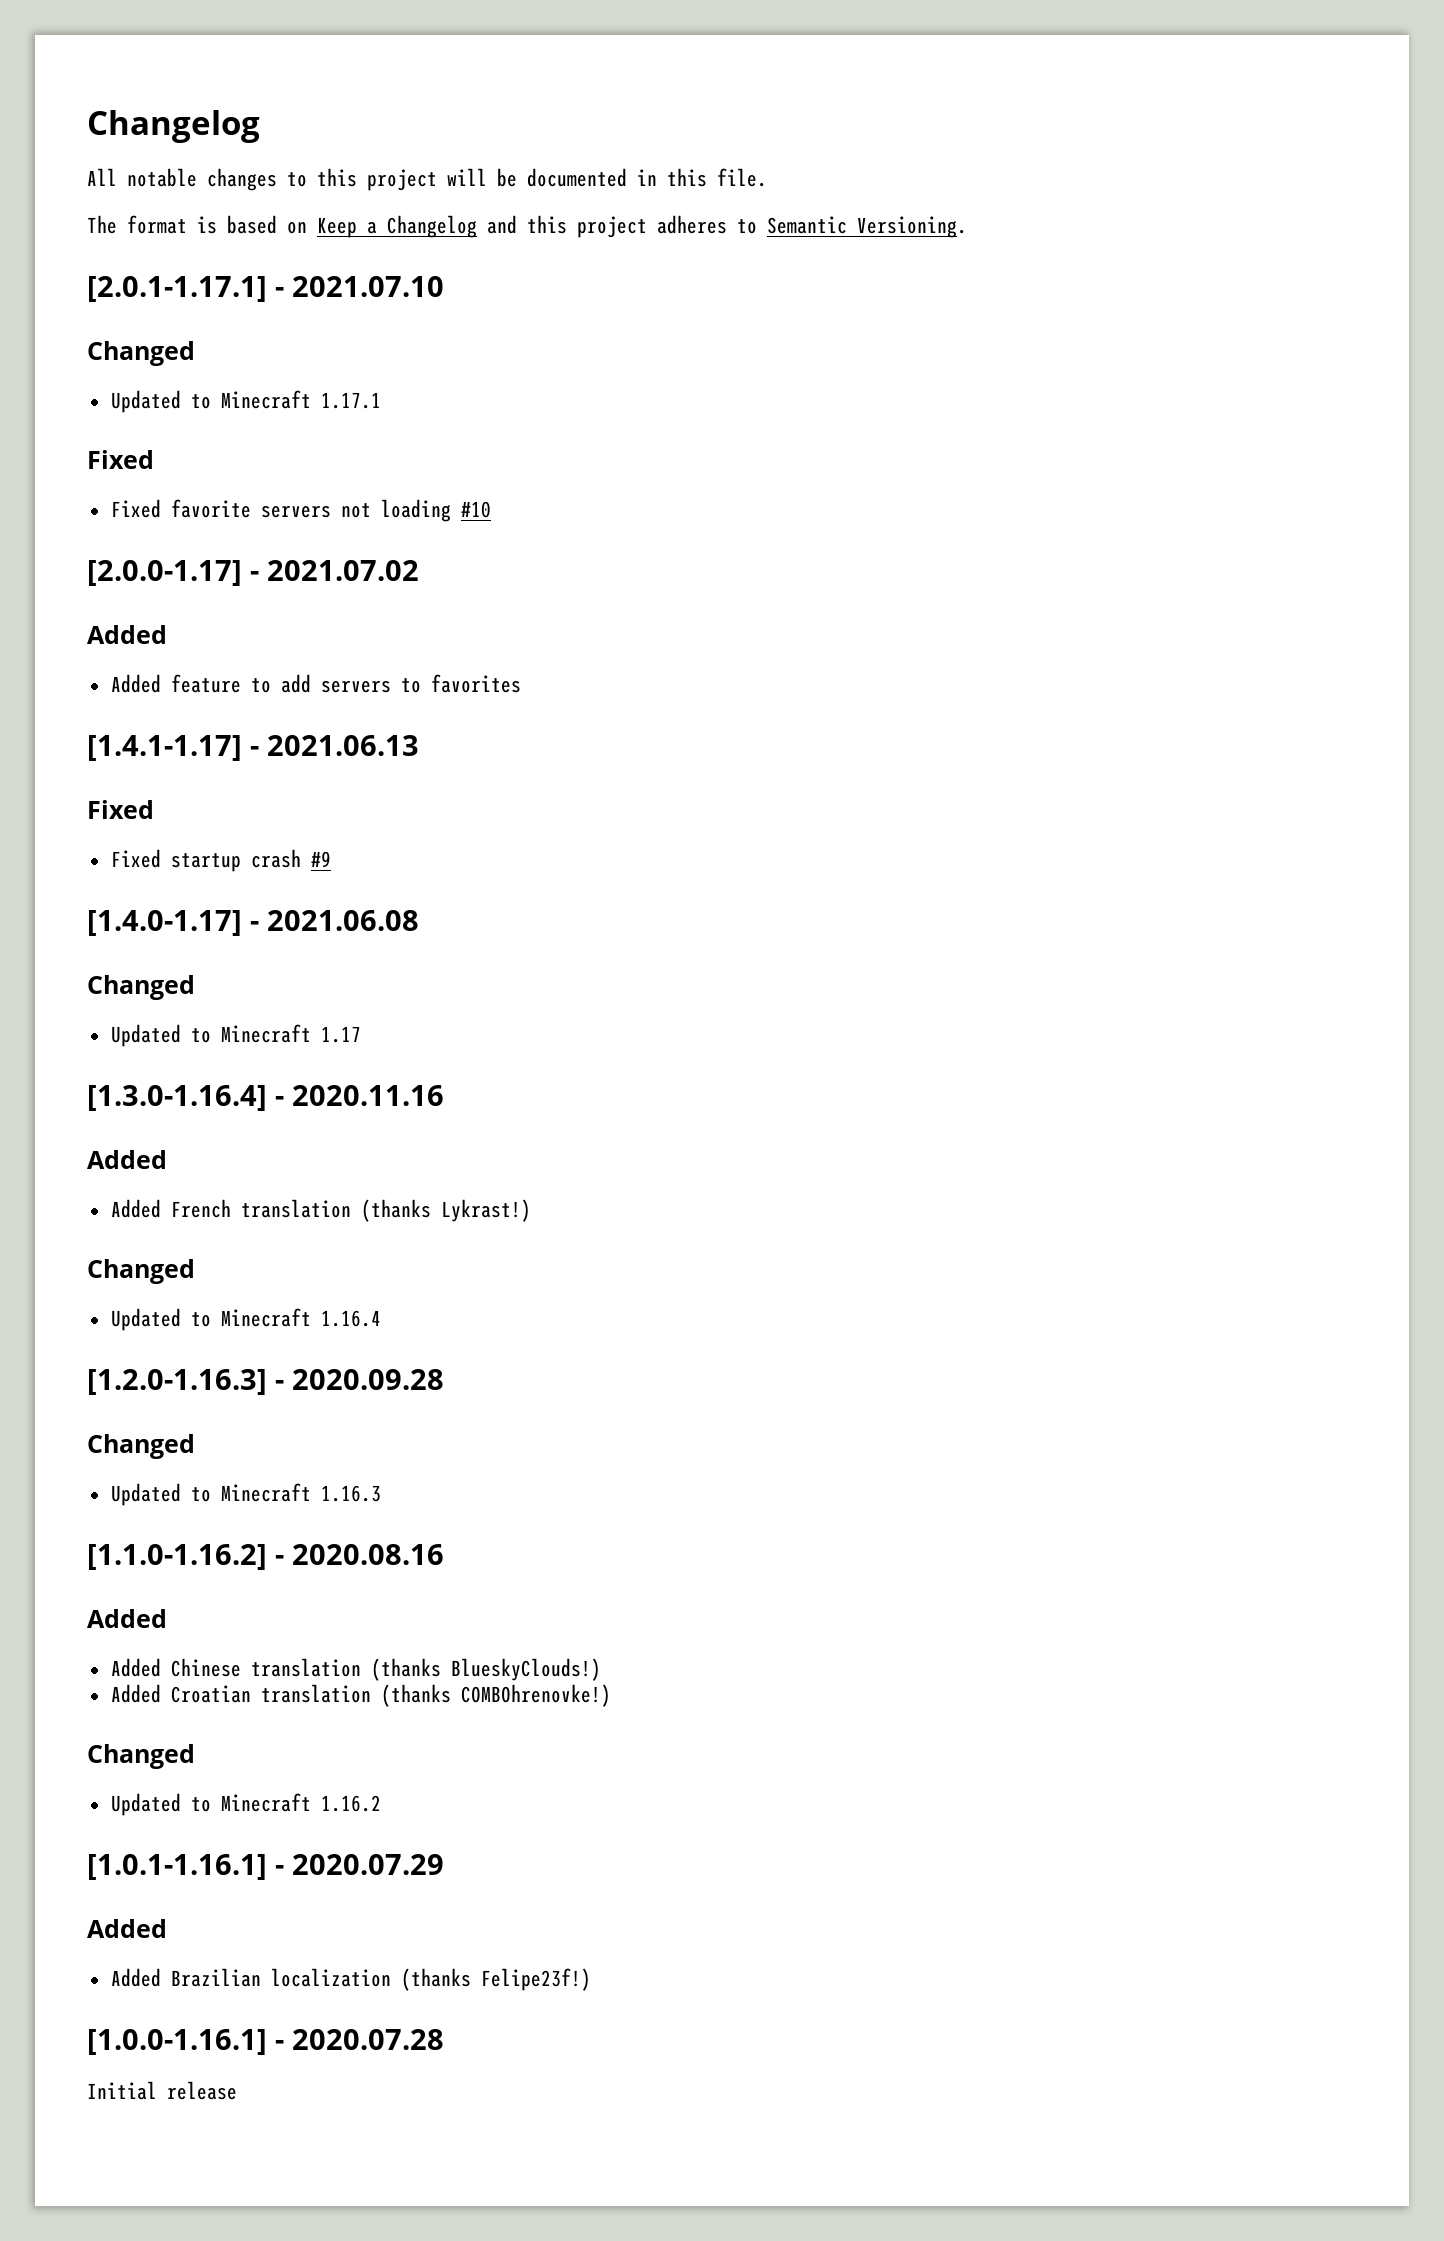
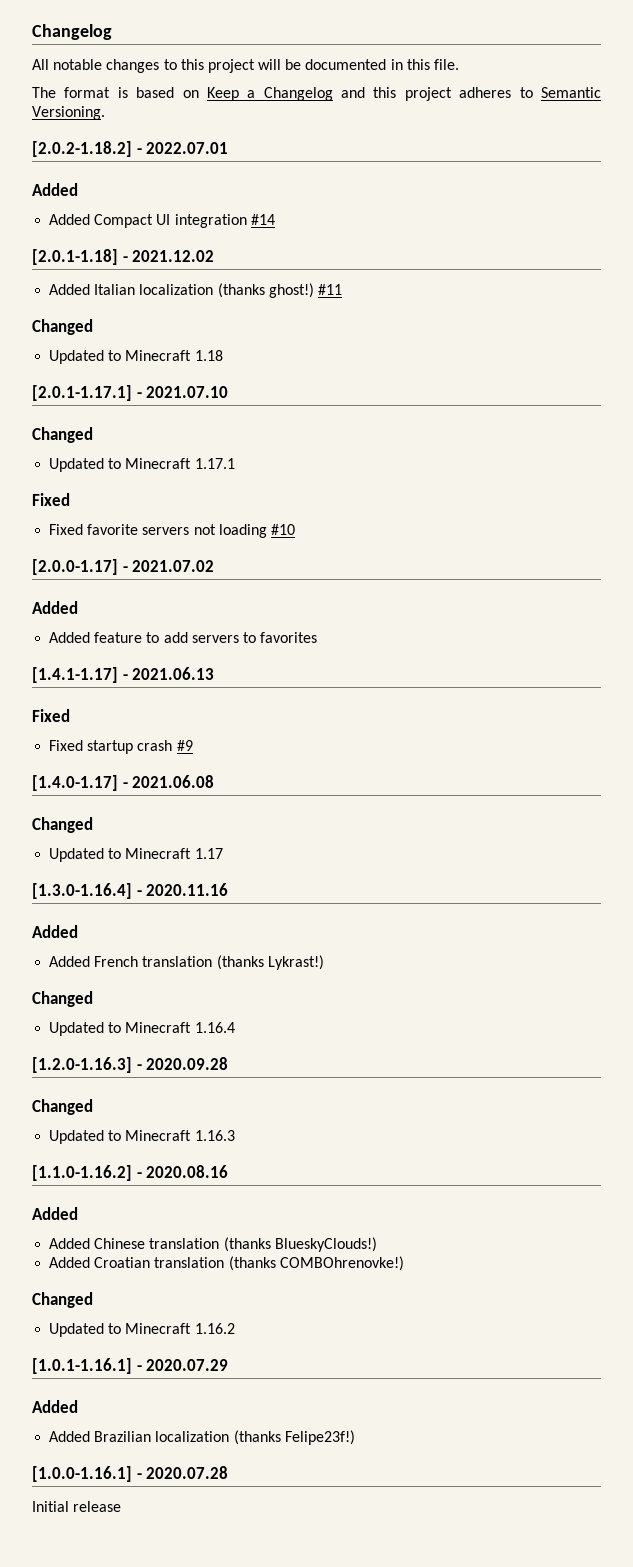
+ [2.0.2-1.18.2] - 2022.07.01
+ Added
+ Added Compact UI integration #14
+ [2.0.1-1.18] - 2021.12.02
+ Added Italian localization (thanks ghost!) #11
+ Changed
+ Updated to Minecraft 1.18

